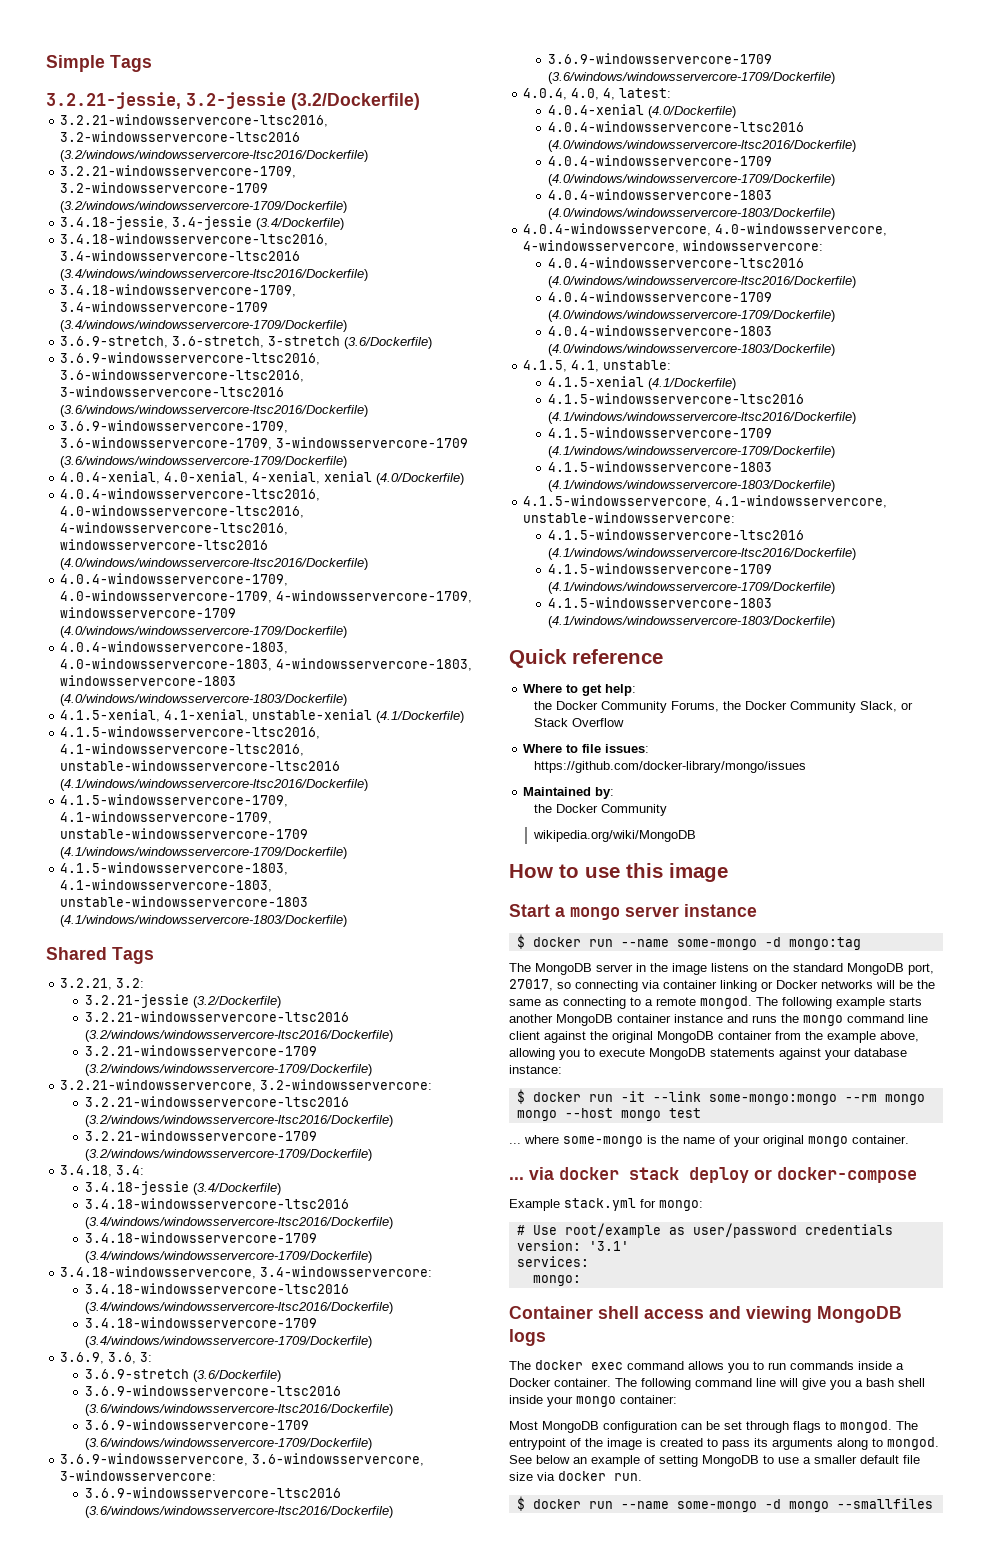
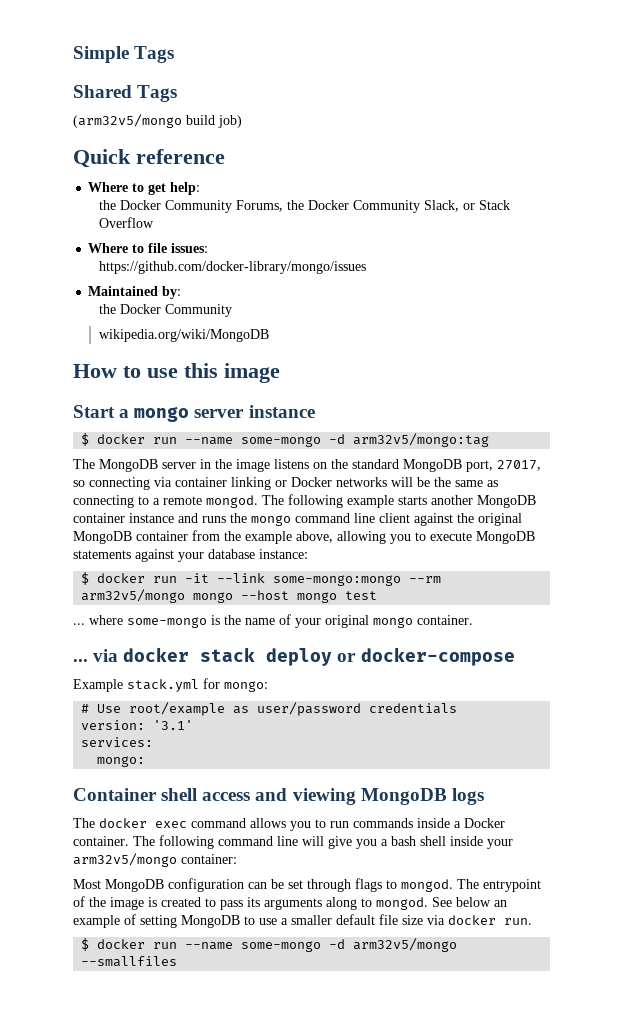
- 3.2.21-jessie, 3.2-jessie (3.2/Dockerfile)
- 3.2.21-windowsservercore-ltsc2016, 3.2-windowsservercore-ltsc2016 (3.2/windows/windowsservercore-ltsc2016/Dockerfile)
- 3.2.21-windowsservercore-1709, 3.2-windowsservercore-1709 (3.2/windows/windowsservercore-1709/Dockerfile)
- 3.4.18-jessie, 3.4-jessie (3.4/Dockerfile)
- 3.4.18-windowsservercore-ltsc2016, 3.4-windowsservercore-ltsc2016 (3.4/windows/windowsservercore-ltsc2016/Dockerfile)
- 3.4.18-windowsservercore-1709, 3.4-windowsservercore-1709 (3.4/windows/windowsservercore-1709/Dockerfile)
- 3.6.9-stretch, 3.6-stretch, 3-stretch (3.6/Dockerfile)
- 3.6.9-windowsservercore-ltsc2016, 3.6-windowsservercore-ltsc2016, 3-windowsservercore-ltsc2016 (3.6/windows/windowsservercore-ltsc2016/Dockerfile)
- 3.6.9-windowsservercore-1709, 3.6-windowsservercore-1709, 3-windowsservercore-1709 (3.6/windows/windowsservercore-1709/Dockerfile)
- 4.0.4-xenial, 4.0-xenial, 4-xenial, xenial (4.0/Dockerfile)
- 4.0.4-windowsservercore-ltsc2016, 4.0-windowsservercore-ltsc2016, 4-windowsservercore-ltsc2016, windowsservercore-ltsc2016 (4.0/windows/windowsservercore-ltsc2016/Dockerfile)
- 4.0.4-windowsservercore-1709, 4.0-windowsservercore-1709, 4-windowsservercore-1709, windowsservercore-1709 (4.0/windows/windowsservercore-1709/Dockerfile)
- 4.0.4-windowsservercore-1803, 4.0-windowsservercore-1803, 4-windowsservercore-1803, windowsservercore-1803 (4.0/windows/windowsservercore-1803/Dockerfile)
- 4.1.5-xenial, 4.1-xenial, unstable-xenial (4.1/Dockerfile)
- 4.1.5-windowsservercore-ltsc2016, 4.1-windowsservercore-ltsc2016, unstable-windowsservercore-ltsc2016 (4.1/windows/windowsservercore-ltsc2016/Dockerfile)
- 4.1.5-windowsservercore-1709, 4.1-windowsservercore-1709, unstable-windowsservercore-1709 (4.1/windows/windowsservercore-1709/Dockerfile)
- 4.1.5-windowsservercore-1803, 4.1-windowsservercore-1803, unstable-windowsservercore-1803 (4.1/windows/windowsservercore-1803/Dockerfile)
  Shared Tags
- 3.2.21, 3.2:
- 3.2.21-jessie (3.2/Dockerfile)
- 3.2.21-windowsservercore-ltsc2016 (3.2/windows/windowsservercore-ltsc2016/Dockerfile)
- 3.2.21-windowsservercore-1709 (3.2/windows/windowsservercore-1709/Dockerfile)
- 3.2.21-windowsservercore, 3.2-windowsservercore:
- 3.2.21-windowsservercore-ltsc2016 (3.2/windows/windowsservercore-ltsc2016/Dockerfile)
- 3.2.21-windowsservercore-1709 (3.2/windows/windowsservercore-1709/Dockerfile)
- 3.4.18, 3.4:
- 3.4.18-jessie (3.4/Dockerfile)
- 3.4.18-windowsservercore-ltsc2016 (3.4/windows/windowsservercore-ltsc2016/Dockerfile)
- 3.4.18-windowsservercore-1709 (3.4/windows/windowsservercore-1709/Dockerfile)
- 3.4.18-windowsservercore, 3.4-windowsservercore:
- 3.4.18-windowsservercore-ltsc2016 (3.4/windows/windowsservercore-ltsc2016/Dockerfile)
- 3.4.18-windowsservercore-1709 (3.4/windows/windowsservercore-1709/Dockerfile)
- 3.6.9, 3.6, 3:
- 3.6.9-stretch (3.6/Dockerfile)
- 3.6.9-windowsservercore-ltsc2016 (3.6/windows/windowsservercore-ltsc2016/Dockerfile)
- 3.6.9-windowsservercore-1709 (3.6/windows/windowsservercore-1709/Dockerfile)
- 3.6.9-windowsservercore, 3.6-windowsservercore, 3-windowsservercore:
- 3.6.9-windowsservercore-ltsc2016 (3.6/windows/windowsservercore-ltsc2016/Dockerfile)
- 3.6.9-windowsservercore-1709 (3.6/windows/windowsservercore-1709/Dockerfile)
- 4.0.4, 4.0, 4, latest:
- 4.0.4-xenial (4.0/Dockerfile)
- 4.0.4-windowsservercore-ltsc2016 (4.0/windows/windowsservercore-ltsc2016/Dockerfile)
- 4.0.4-windowsservercore-1709 (4.0/windows/windowsservercore-1709/Dockerfile)
- 4.0.4-windowsservercore-1803 (4.0/windows/windowsservercore-1803/Dockerfile)
- 4.0.4-windowsservercore, 4.0-windowsservercore, 4-windowsservercore, windowsservercore:
- 4.0.4-windowsservercore-ltsc2016 (4.0/windows/windowsservercore-ltsc2016/Dockerfile)
- 4.0.4-windowsservercore-1709 (4.0/windows/windowsservercore-1709/Dockerfile)
- 4.0.4-windowsservercore-1803 (4.0/windows/windowsservercore-1803/Dockerfile)
- 4.1.5, 4.1, unstable:
- 4.1.5-xenial (4.1/Dockerfile)
- 4.1.5-windowsservercore-ltsc2016 (4.1/windows/windowsservercore-ltsc2016/Dockerfile)
- 4.1.5-windowsservercore-1709 (4.1/windows/windowsservercore-1709/Dockerfile)
- 4.1.5-windowsservercore-1803 (4.1/windows/windowsservercore-1803/Dockerfile)
- 4.1.5-windowsservercore, 4.1-windowsservercore, unstable-windowsservercore:
- 4.1.5-windowsservercore-ltsc2016 (4.1/windows/windowsservercore-ltsc2016/Dockerfile)
- 4.1.5-windowsservercore-1709 (4.1/windows/windowsservercore-1709/Dockerfile)
- 4.1.5-windowsservercore-1803 (4.1/windows/windowsservercore-1803/Dockerfile)
+ (arm32v5/mongo build job)
- $ docker run --name some-mongo -d mongo:tag
+ $ docker run --name some-mongo -d arm32v5/mongo:tag
- $ docker run -it --link some-mongo:mongo --rm mongo mongo --host mongo test
+ $ docker run -it --link some-mongo:mongo --rm arm32v5/mongo mongo --host mongo test
- The following command line will give you a bash shell inside your mongo container:
+ The following command line will give you a bash shell inside your arm32v5/mongo container:
- $ docker run --name some-mongo -d mongo --smallfiles
+ $ docker run --name some-mongo -d arm32v5/mongo --smallfiles

